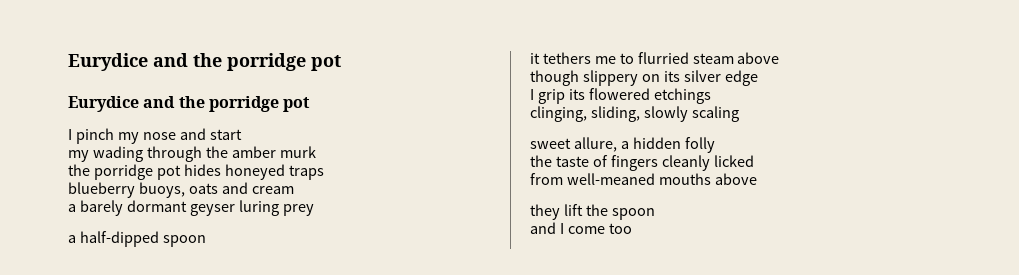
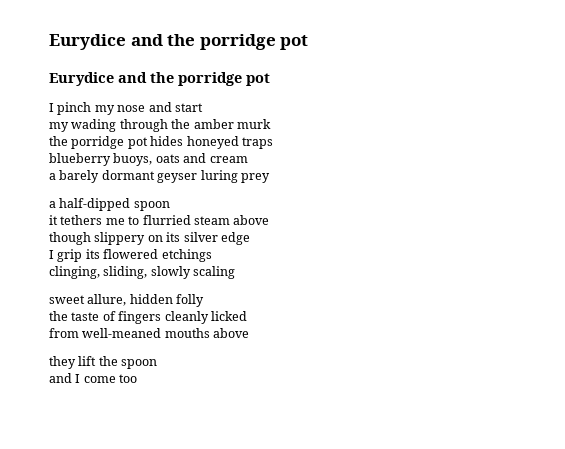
- sweet allure, a hidden folly
+ sweet allure, hidden folly

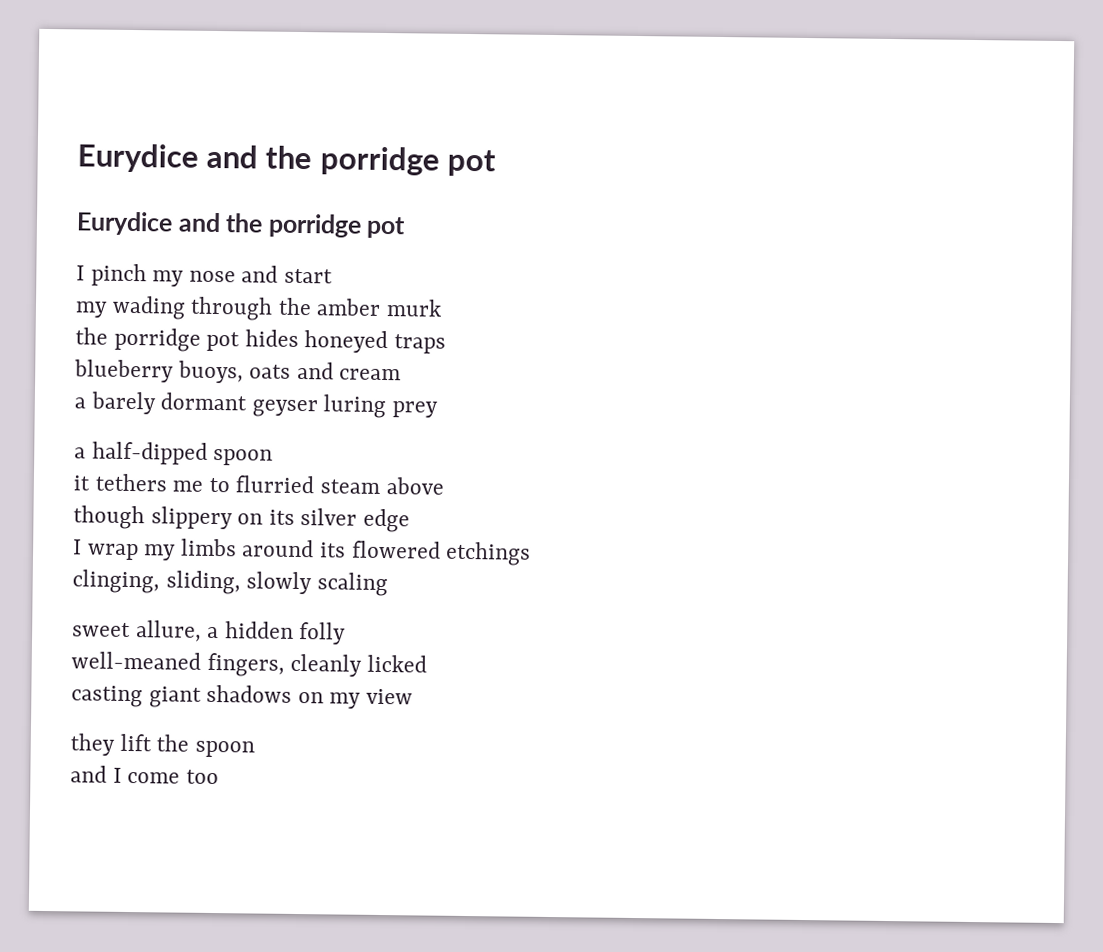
- I grip its flowered etchings
+ I wrap my limbs around its flowered etchings
- sweet allure, hidden folly
+ sweet allure, a hidden folly
- the taste of fingers cleanly licked
- from well-meaned mouths above
+ well-meaned fingers, cleanly licked
+ casting giant shadows on my view

